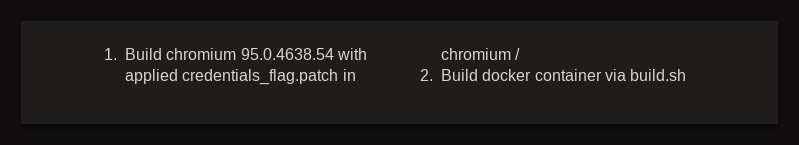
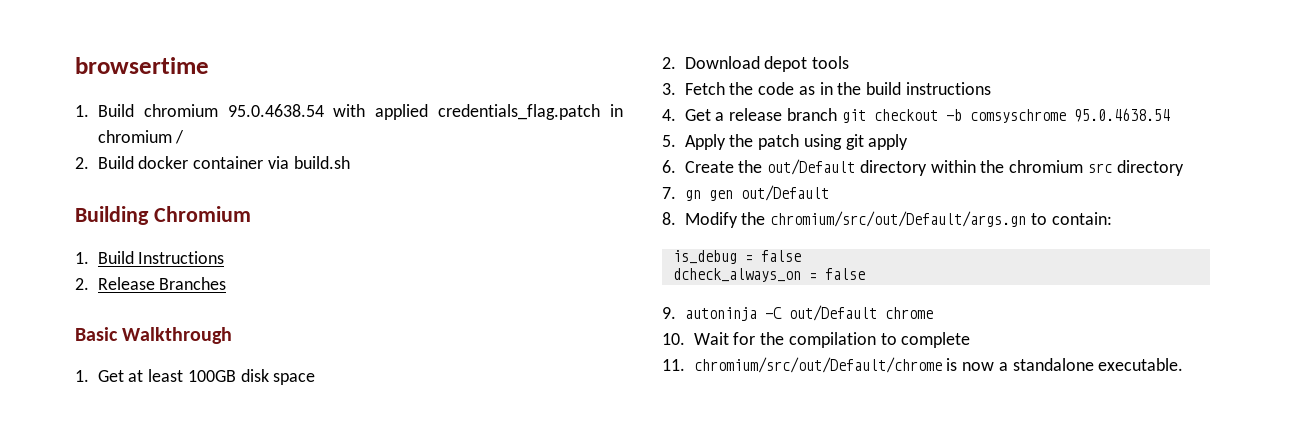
+ browsertime
+ Building Chromium
+ 1. Build Instructions
+ 2. Release Branches
+ Basic Walkthrough
+ 1. Get at least 100GB disk space
+ 2. Download depot tools
+ 3. Fetch the code as in the build instructions
+ 4. Get a release branch git checkout -b comsyschrome 95.0.4638.54
+ 5. Apply the patch using git apply
+ 6. Create the out/Default directory within the chromium src directory
+ 7. gn gen out/Default
+ 8. Modify the chromium/src/out/Default/args.gn to contain:
+ is_debug = false
+ dcheck_always_on = false
+ 9. autoninja -C out/Default chrome
+ 10. Wait for the compilation to complete
+ 11. chromium/src/out/Default/chrome is now a standalone executable.

